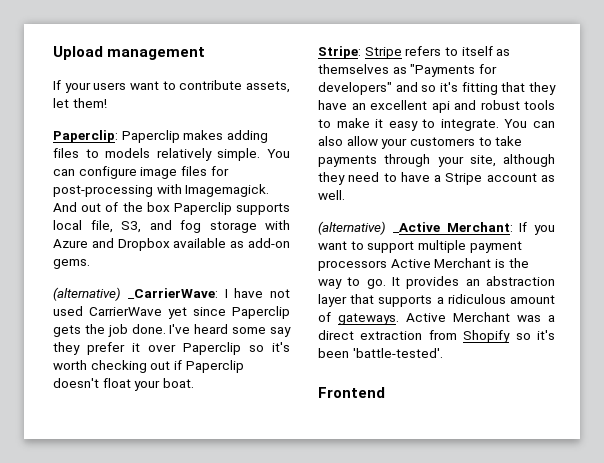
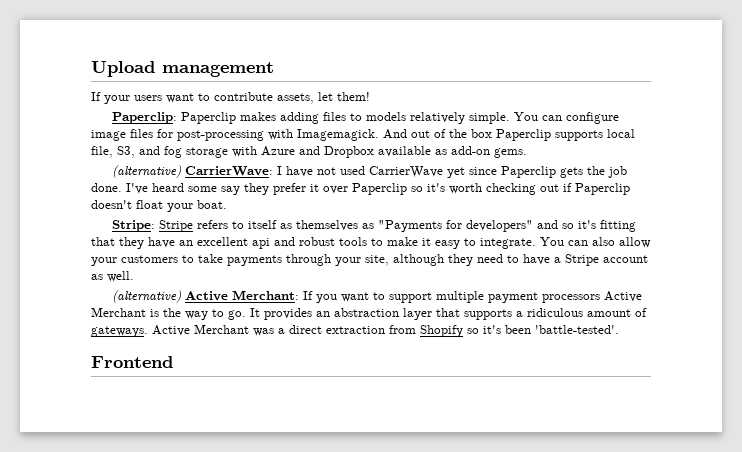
- (alternative) _CarrierWave: I have not used CarrierWave yet since Paperclip gets the job done.
+ (alternative) CarrierWave: I have not used CarrierWave yet since Paperclip gets the job done.
- (alternative) _Active Merchant: If you want to support multiple payment processors Active Merchant is the way to go.
+ (alternative) Active Merchant: If you want to support multiple payment processors Active Merchant is the way to go.

